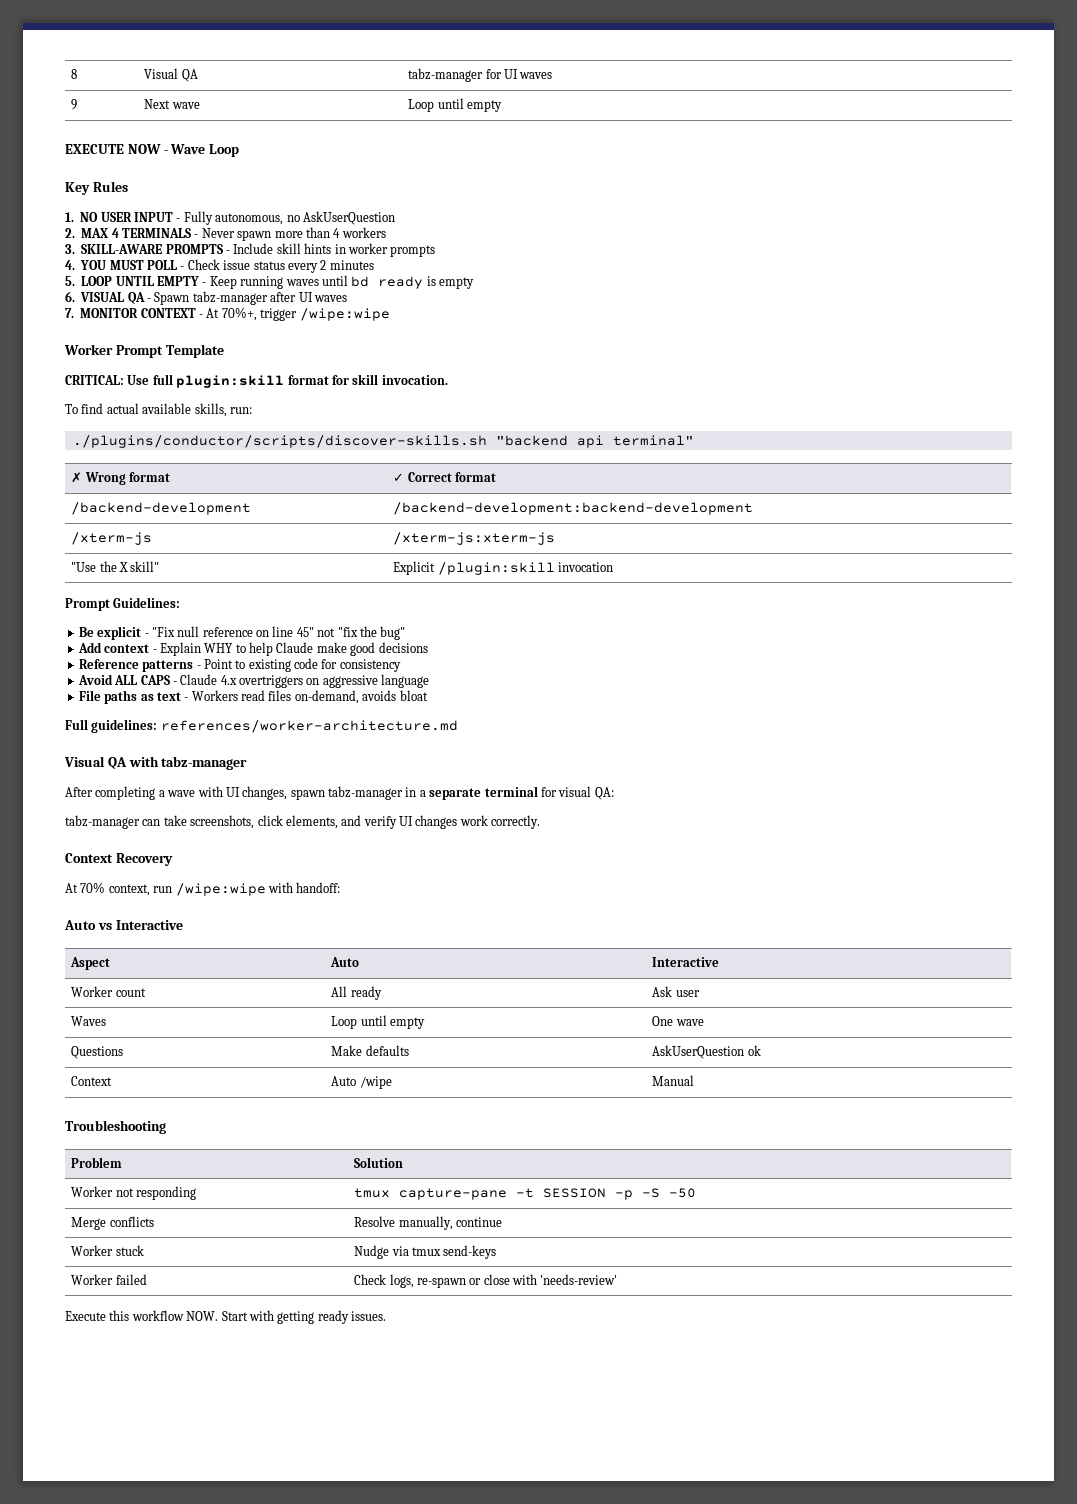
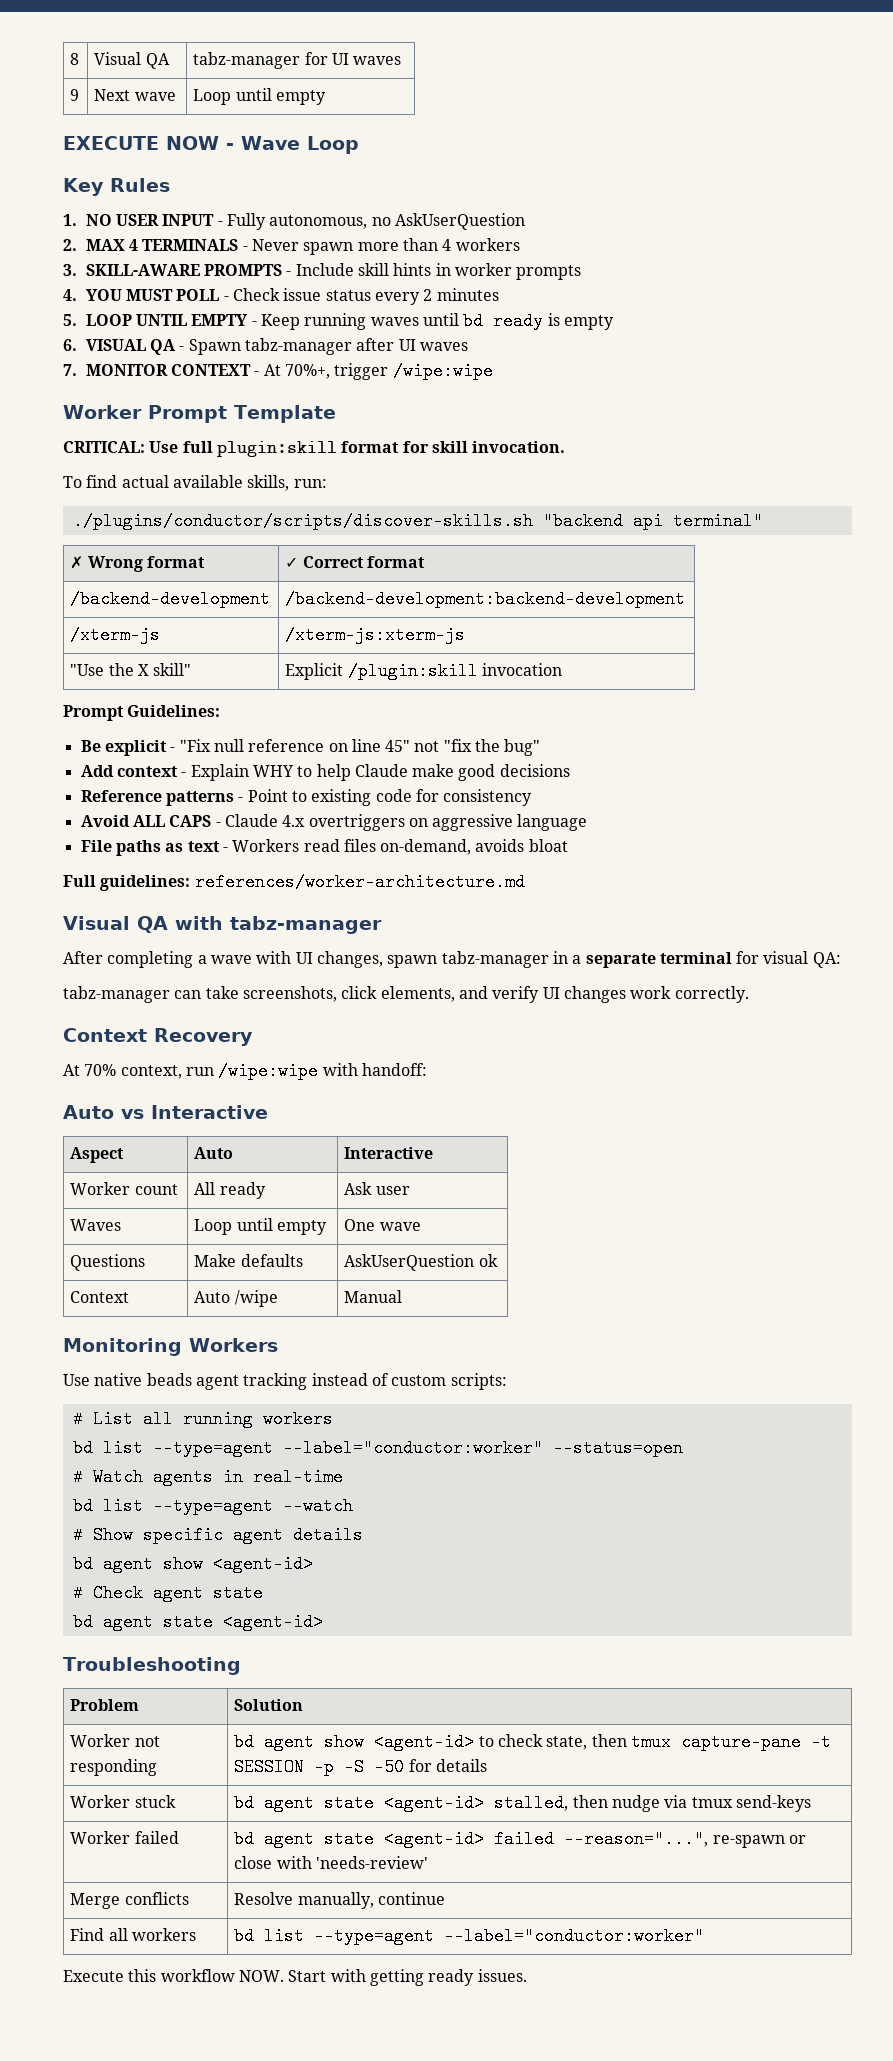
+ Monitoring Workers
+ Use native beads agent tracking instead of custom scripts:
+ # List all running workers
+ bd list --type=agent --label="conductor:worker" --status=open
+ # Watch agents in real-time
+ bd list --type=agent --watch
+ # Show specific agent details
+ bd agent show <agent-id>
+ # Check agent state
+ bd agent state <agent-id>
- Worker not responding | tmux capture-pane -t SESSION -p -S -50
+ Worker not responding | bd agent show <agent-id> to check state, then tmux capture-pane -t SESSION -p -S -50 for details
+ Worker stuck | bd agent state <agent-id> stalled, then nudge via tmux send-keys
+ Worker failed | bd agent state <agent-id> failed --reason="...", re-spawn or close with 'needs-review'
- Worker stuck | Nudge via tmux send-keys
- Worker failed | Check logs, re-spawn or close with 'needs-review'
+ Find all workers | bd list --type=agent --label="conductor:worker"

